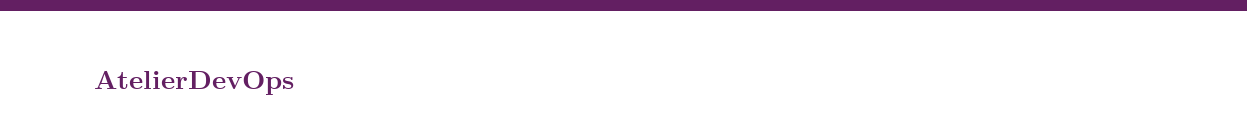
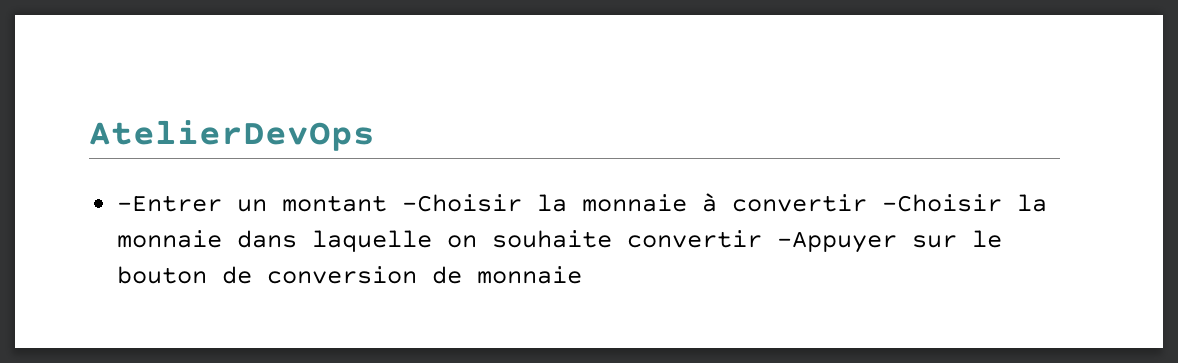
+ -Entrer un montant -Choisir la monnaie à convertir -Choisir la monnaie dans laquelle on souhaite convertir -Appuyer sur le bouton de conversion de monnaie

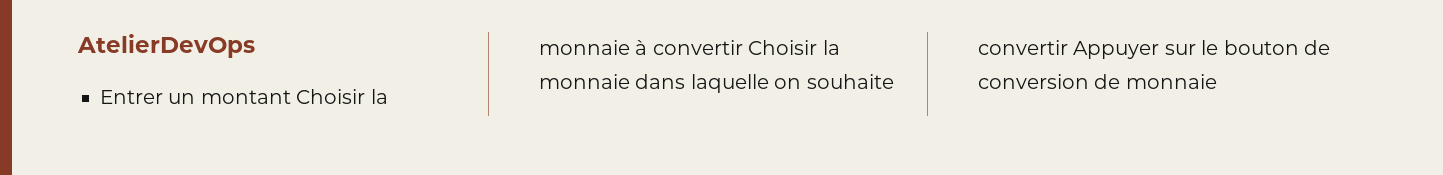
- -Entrer un montant -Choisir la monnaie à convertir -Choisir la monnaie dans laquelle on souhaite convertir -Appuyer sur le bouton de conversion de monnaie
+ Entrer un montant Choisir la monnaie à convertir Choisir la monnaie dans laquelle on souhaite convertir Appuyer sur le bouton de conversion de monnaie

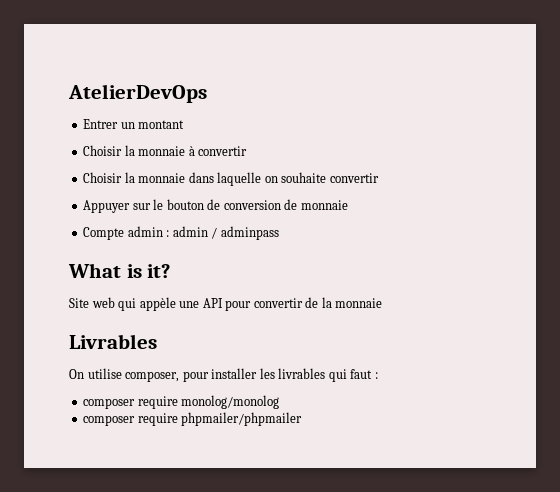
- Entrer un montant Choisir la monnaie à convertir Choisir la monnaie dans laquelle on souhaite convertir Appuyer sur le bouton de conversion de monnaie
+ Entrer un montant
+ Choisir la monnaie à convertir
+ Choisir la monnaie dans laquelle on souhaite convertir
+ Appuyer sur le bouton de conversion de monnaie
+ Compte admin : admin / adminpass
+ What is it?
+ Site web qui appèle une API pour convertir de la monnaie
+ Livrables
+ On utilise composer, pour installer les livrables qui faut :
+ composer require monolog/monolog
+ composer require phpmailer/phpmailer

